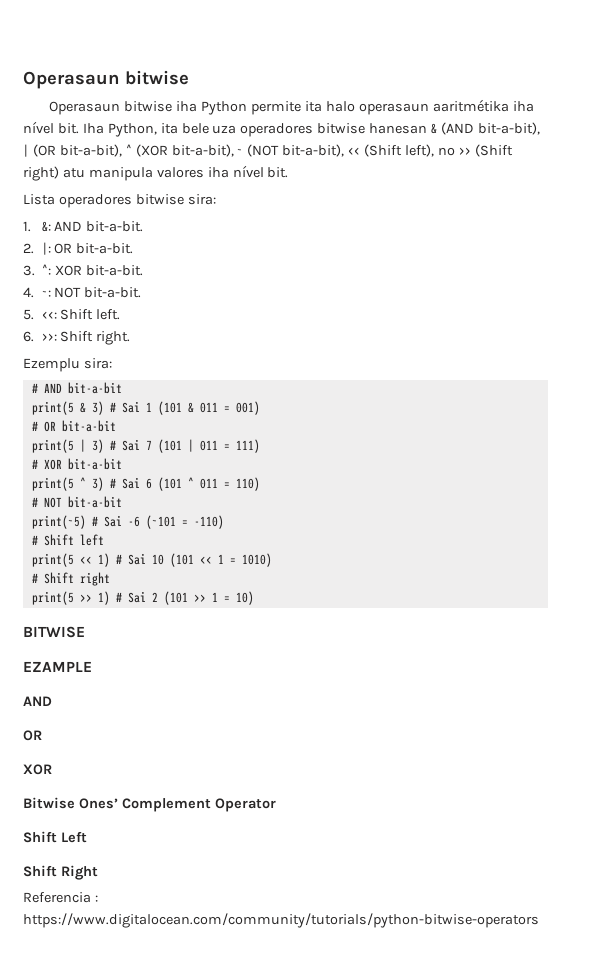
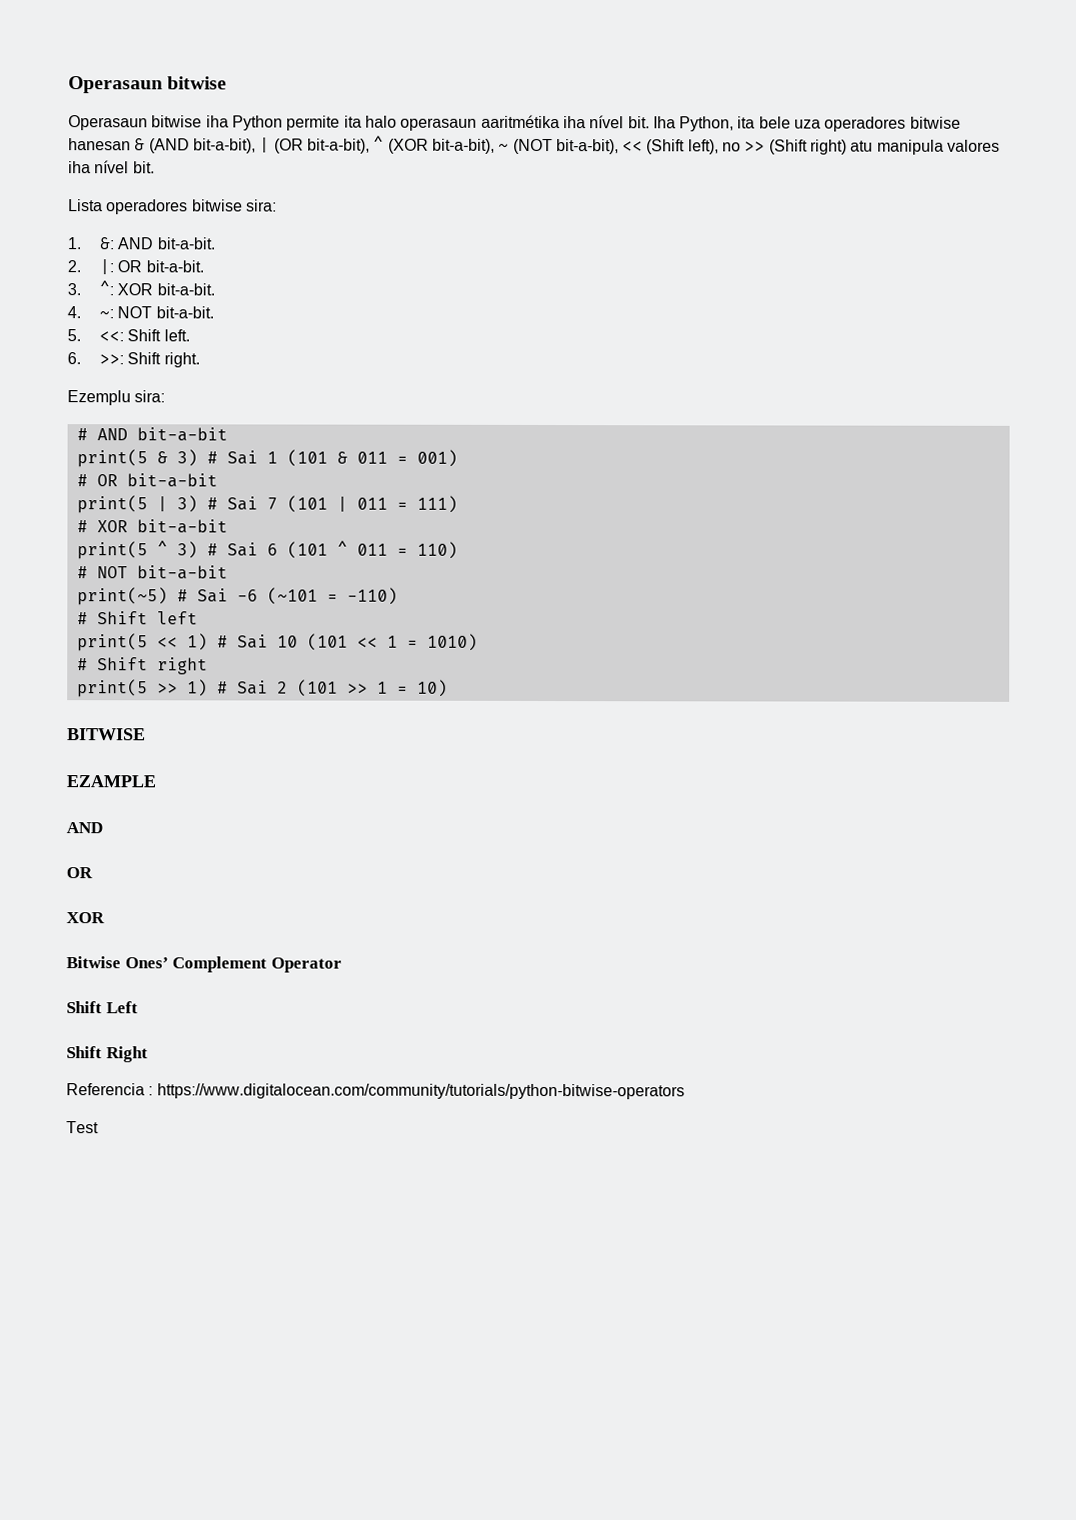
+ Test

